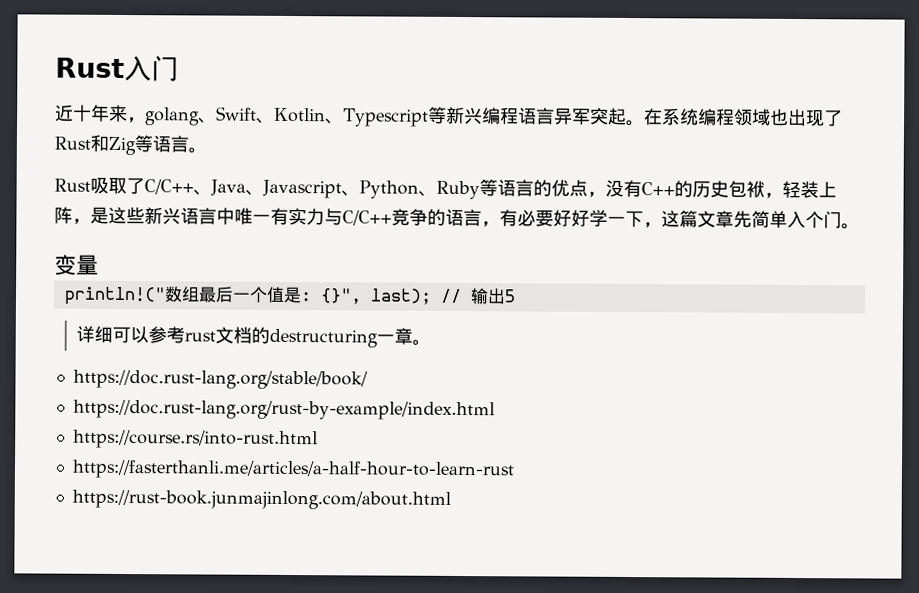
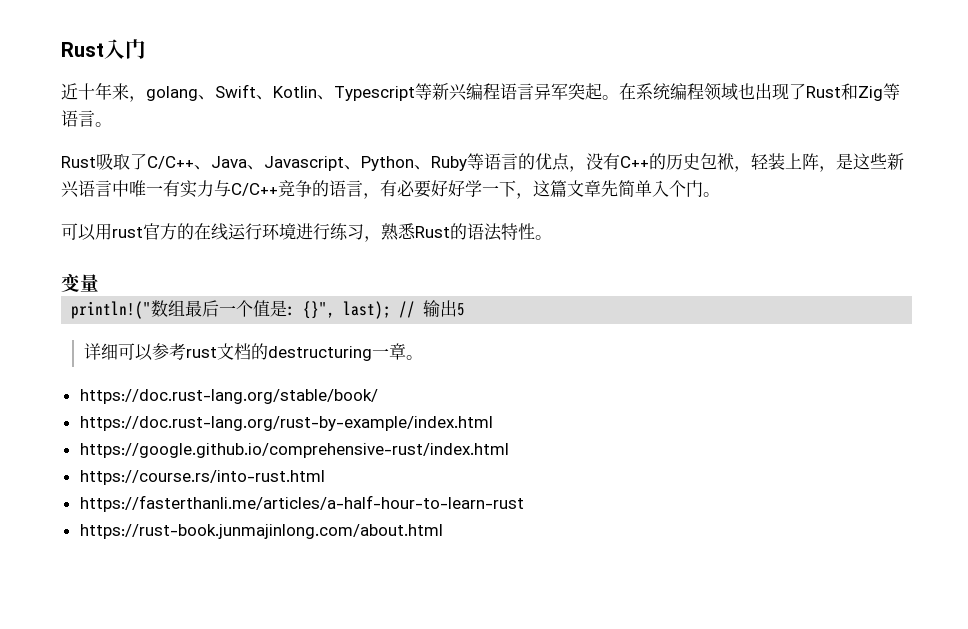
+ 可以用rust官方的在线运行环境进行练习，熟悉Rust的语法特性。
+ https://google.github.io/comprehensive-rust/index.html

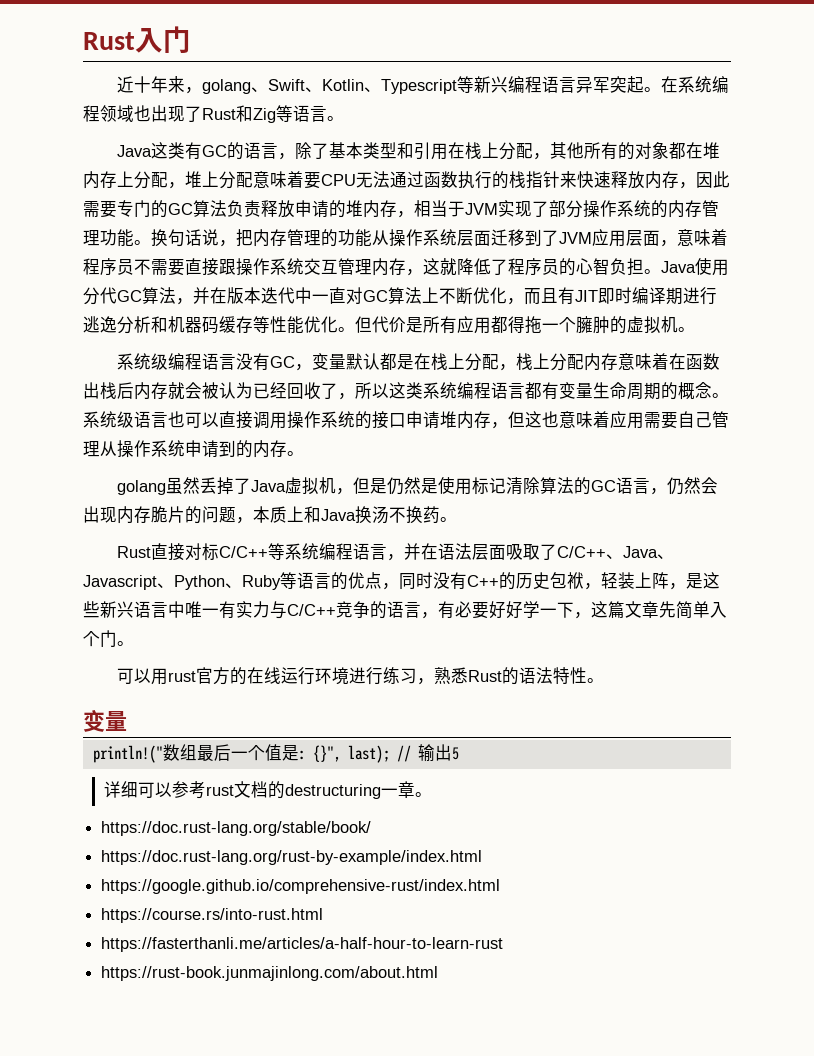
- Rust吸取了C/C++、Java、Javascript、Python、Ruby等语言的优点，没有C++的历史包袱，轻装上阵，是这些新兴语言中唯一有实力与C/C++竞争的语言，有必要好好学一下，这篇文章先简单入个门。
+ Java这类有GC的语言，除了基本类型和引用在栈上分配，其他所有的对象都在堆内存上分配，堆上分配意味着要CPU无法通过函数执行的栈指针来快速释放内存，因此需要专门的GC算法负责释放申请的堆内存，相当于JVM实现了部分操作系统的内存管理功能。换句话说，把内存管理的功能从操作系统层面迁移到了JVM应用层面，意味着程序员不需要直接跟操作系统交互管理内存，这就降低了程序员的心智负担。Java使用分代GC算法，并在版本迭代中一直对GC算法上不断优化，而且有JIT即时编译期进行逃逸分析和机器码缓存等性能优化。但代价是所有应用都得拖一个臃肿的虚拟机。
+ 系统级编程语言没有GC，变量默认都是在栈上分配，栈上分配内存意味着在函数出栈后内存就会被认为已经回收了，所以这类系统编程语言都有变量生命周期的概念。系统级语言也可以直接调用操作系统的接口申请堆内存，但这也意味着应用需要自己管理从操作系统申请到的内存。
+ golang虽然丢掉了Java虚拟机，但是仍然是使用标记清除算法的GC语言，仍然会出现内存脆片的问题，本质上和Java换汤不换药。
+ Rust直接对标C/C++等系统编程语言，并在语法层面吸取了C/C++、Java、Javascript、Python、Ruby等语言的优点，同时没有C++的历史包袱，轻装上阵，是这些新兴语言中唯一有实力与C/C++竞争的语言，有必要好好学一下，这篇文章先简单入个门。

